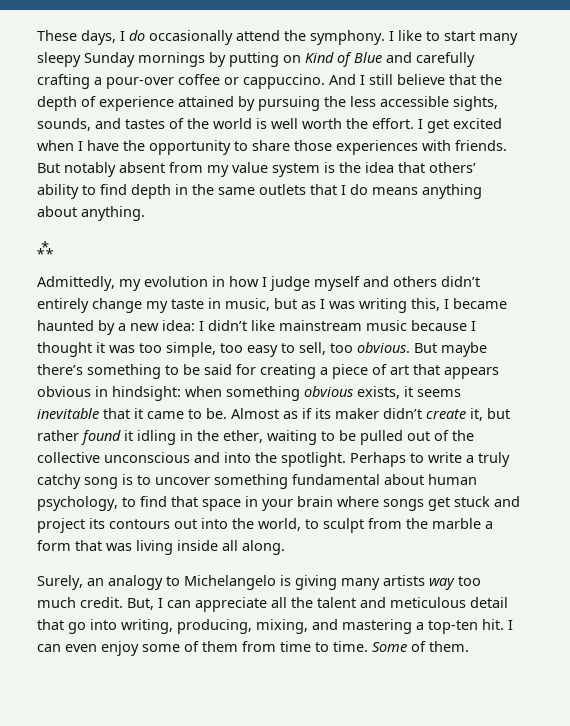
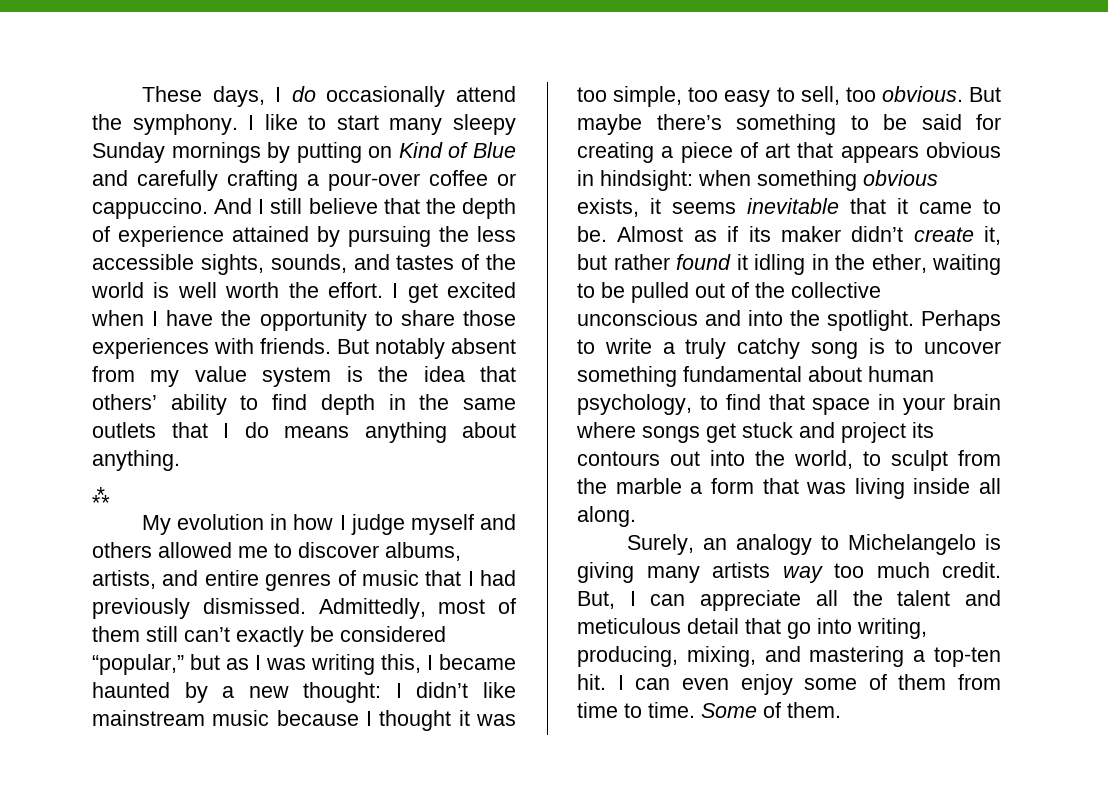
- Admittedly, my evolution in how I judge myself and others didn’t entirely change my taste in music, but as I was writing this, I became haunted by a new idea: I didn’t like mainstream music because I thought it was too simple, too easy to sell, too obvious.
+ My evolution in how I judge myself and others allowed me to discover albums, artists, and entire genres of music that I had previously dismissed. Admittedly, most of them still can’t exactly be considered “popular,” but as I was writing this, I became haunted by a new thought: I didn’t like mainstream music because I thought it was too simple, too easy to sell, too obvious.

